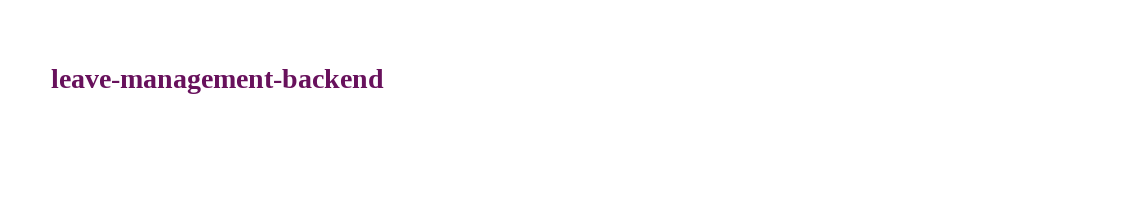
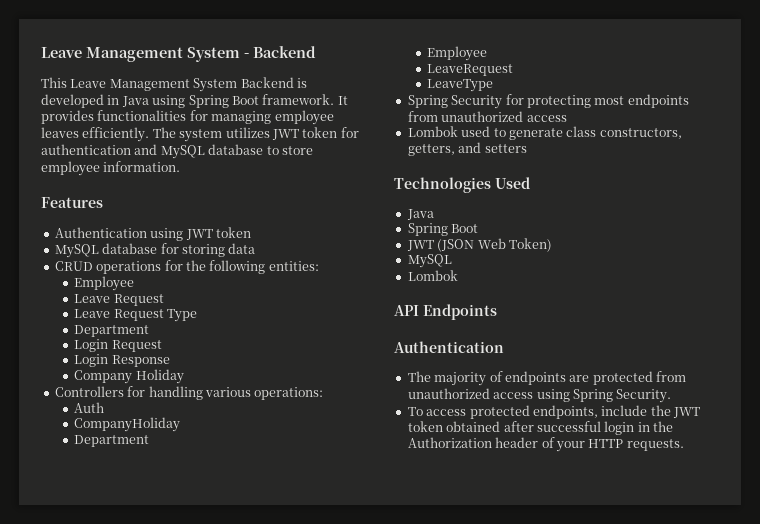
- leave-management-backend
+ Leave Management System - Backend
+ This Leave Management System Backend is developed in Java using Spring Boot framework. It provides functionalities for managing employee leaves efficiently. The system utilizes JWT token for authentication and MySQL database to store employee information.
+ Features
+ Authentication using JWT token
+ MySQL database for storing data
+ CRUD operations for the following entities:
+ Employee
+ Leave Request
+ Leave Request Type
+ Department
+ Login Request
+ Login Response
+ Company Holiday
+ Controllers for handling various operations:
+ Auth
+ CompanyHoliday
+ Department
+ Employee
+ LeaveRequest
+ LeaveType
+ Spring Security for protecting most endpoints from unauthorized access
+ Lombok used to generate class constructors, getters, and setters
+ Technologies Used
+ Java
+ Spring Boot
+ JWT (JSON Web Token)
+ MySQL
+ Lombok
+ API Endpoints
+ Authentication
+ The majority of endpoints are protected from unauthorized access using Spring Security.
+ To access protected endpoints, include the JWT token obtained after successful login in the Authorization header of your HTTP requests.

